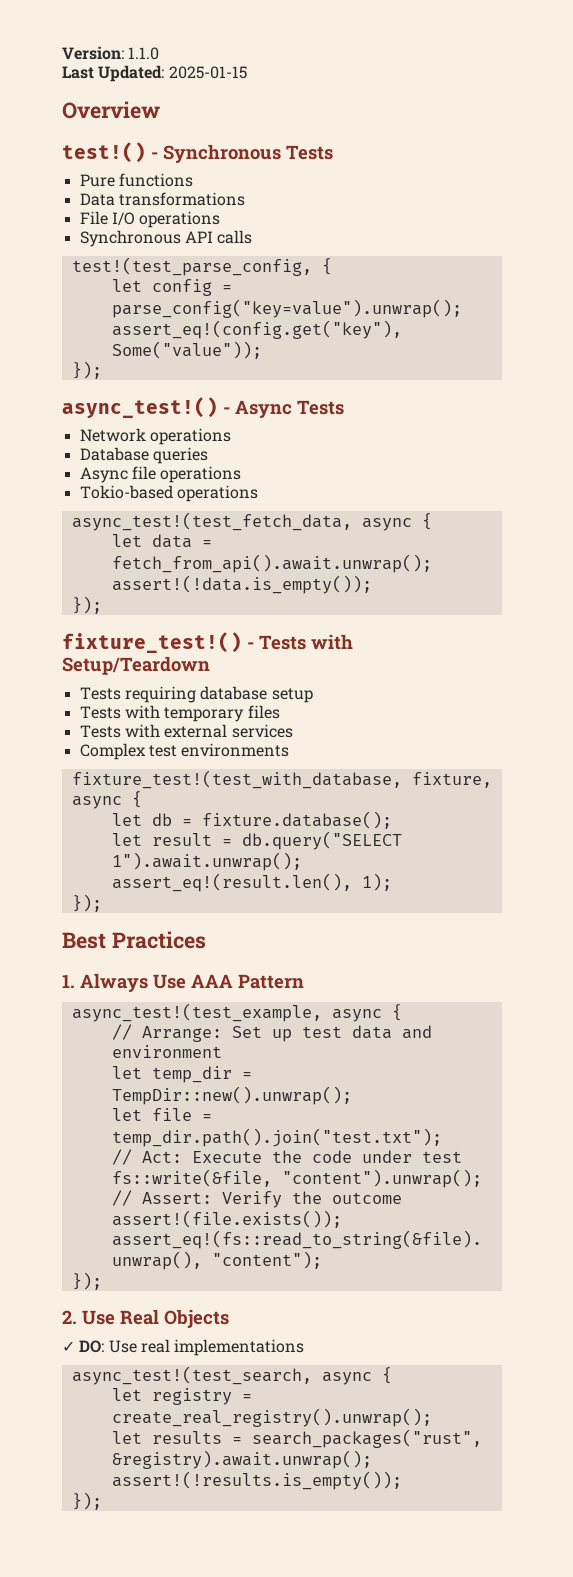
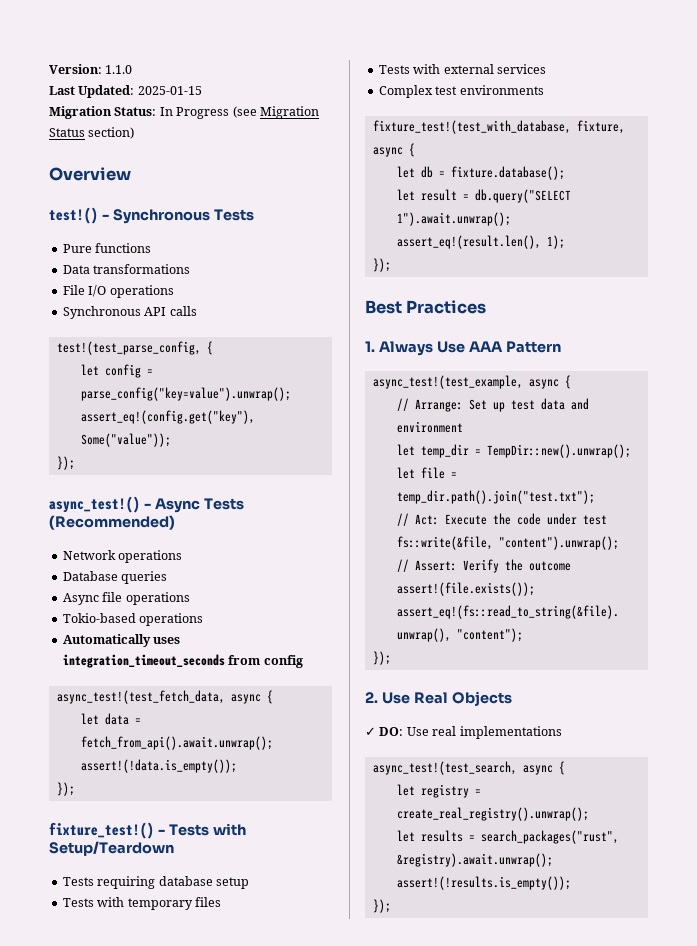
+ Migration Status: In Progress (see Migration Status section)
- async_test!() - Async Tests
+ async_test!() - Async Tests (Recommended)
+ Automatically uses integration_timeout_seconds from config

